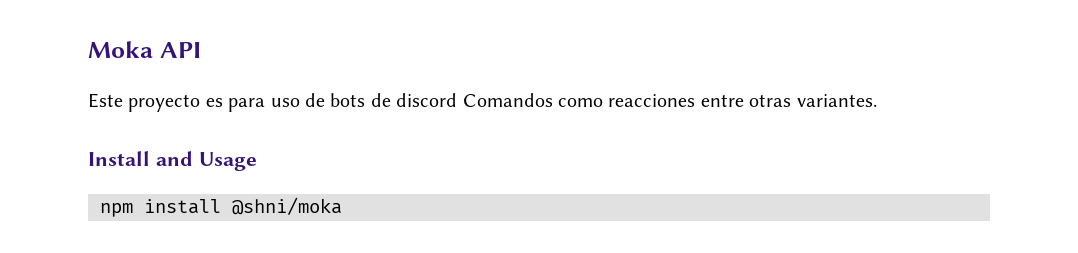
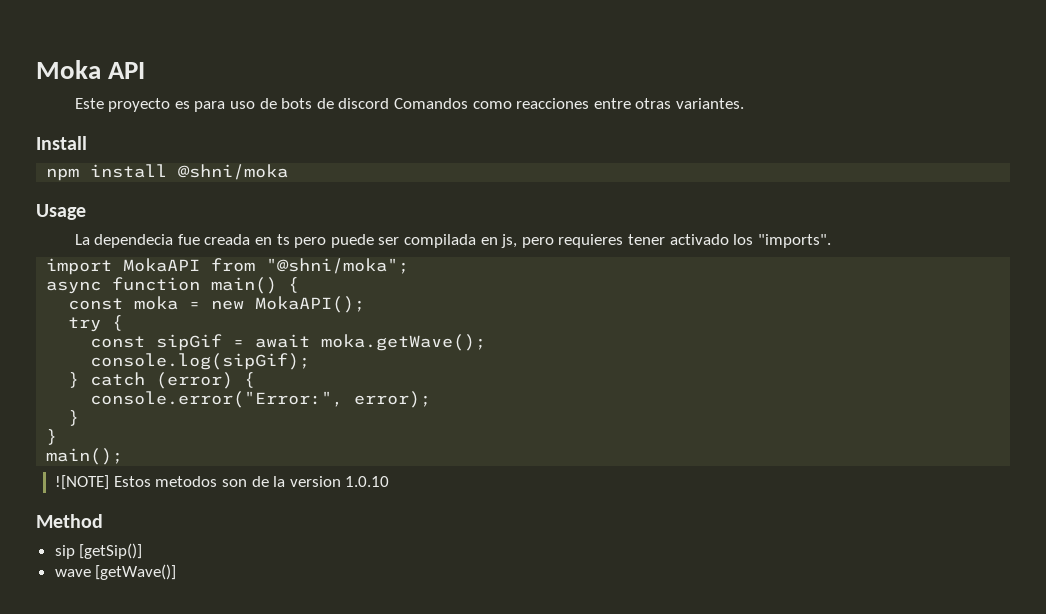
- Install and Usage
+ Install
+ Usage
+ La dependecia fue creada en ts pero puede ser compilada en js, pero requieres tener activado los "imports".
+ import MokaAPI from "@shni/moka";
+ async function main() {
+ const moka = new MokaAPI();
+ try {
+ const sipGif = await moka.getWave();
+ console.log(sipGif);
+ } catch (error) {
+ console.error("Error:", error);
+ }
+ }
+ main();
+ ![NOTE] Estos metodos son de la version 1.0.10
+ Method
+ sip [getSip()]
+ wave [getWave()]

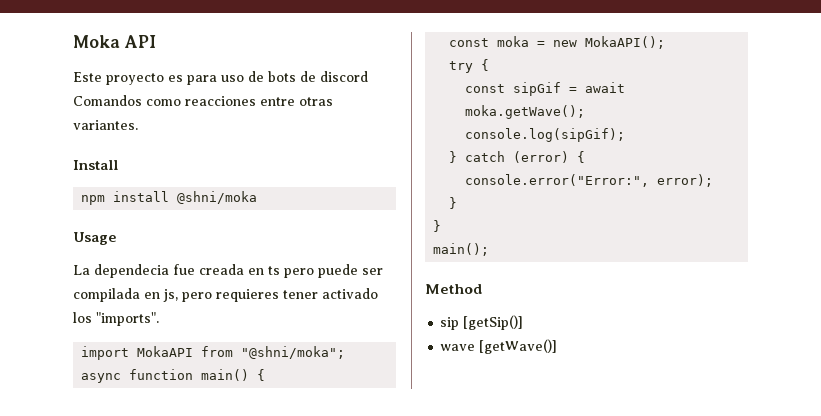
- ![NOTE] Estos metodos son de la version 1.0.10

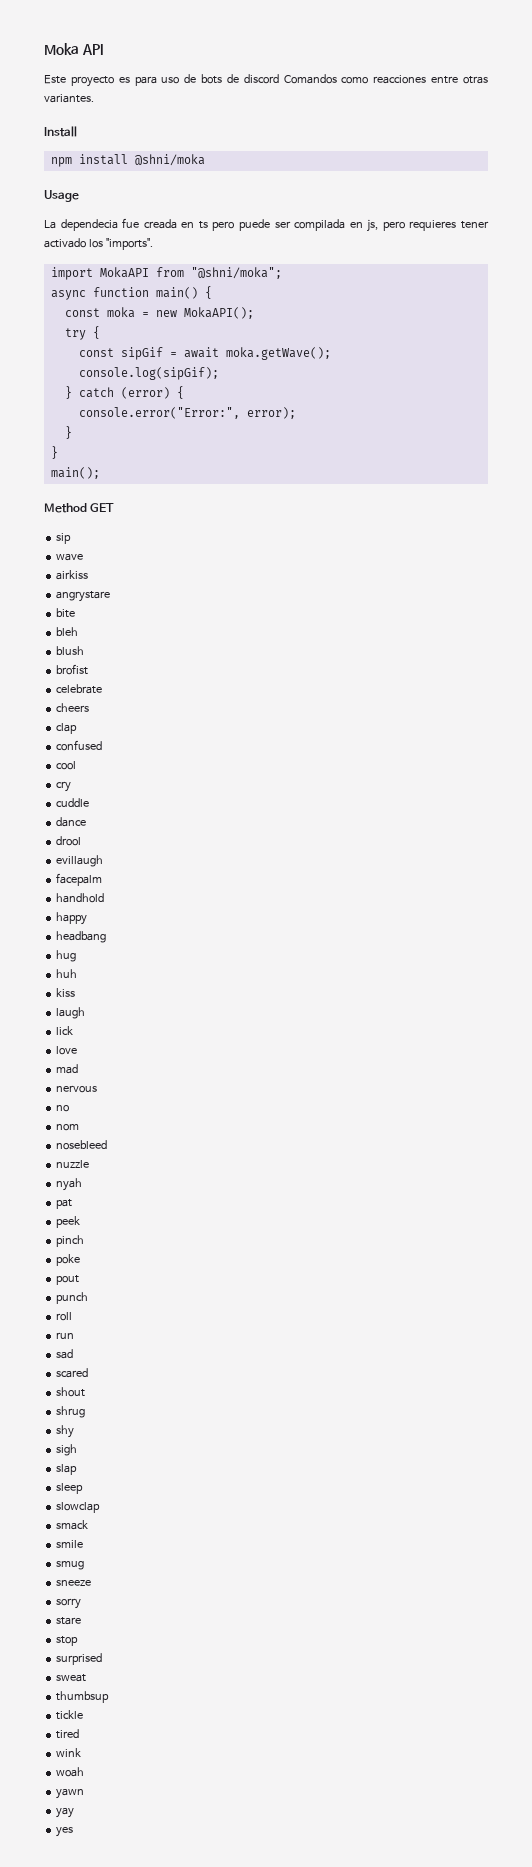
- Method
+ Method GET
- sip [getSip()]
+ sip
- wave [getWave()]
+ wave
+ airkiss
+ angrystare
+ bite
+ bleh
+ blush
+ brofist
+ celebrate
+ cheers
+ clap
+ confused
+ cool
+ cry
+ cuddle
+ dance
+ drool
+ evillaugh
+ facepalm
+ handhold
+ happy
+ headbang
+ hug
+ huh
+ kiss
+ laugh
+ lick
+ love
+ mad
+ nervous
+ no
+ nom
+ nosebleed
+ nuzzle
+ nyah
+ pat
+ peek
+ pinch
+ poke
+ pout
+ punch
+ roll
+ run
+ sad
+ scared
+ shout
+ shrug
+ shy
+ sigh
+ slap
+ sleep
+ slowclap
+ smack
+ smile
+ smug
+ sneeze
+ sorry
+ stare
+ stop
+ surprised
+ sweat
+ thumbsup
+ tickle
+ tired
+ wink
+ woah
+ yawn
+ yay
+ yes

